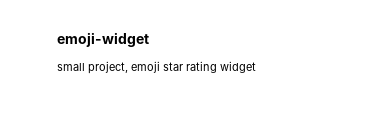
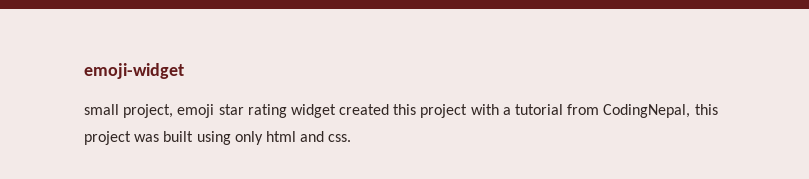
- small project, emoji star rating widget
+ small project, emoji star rating widget created this project with a tutorial from CodingNepal, this project was built using only html and css.

